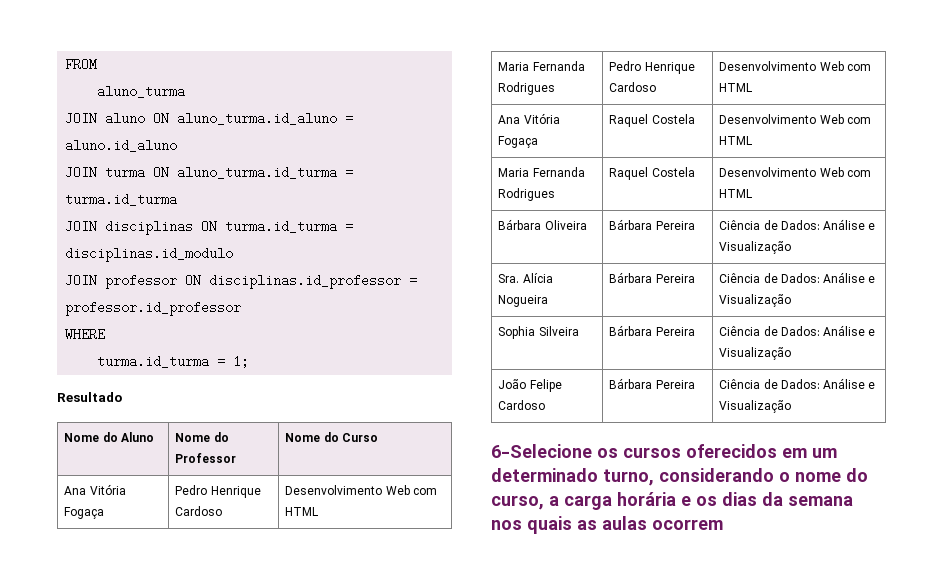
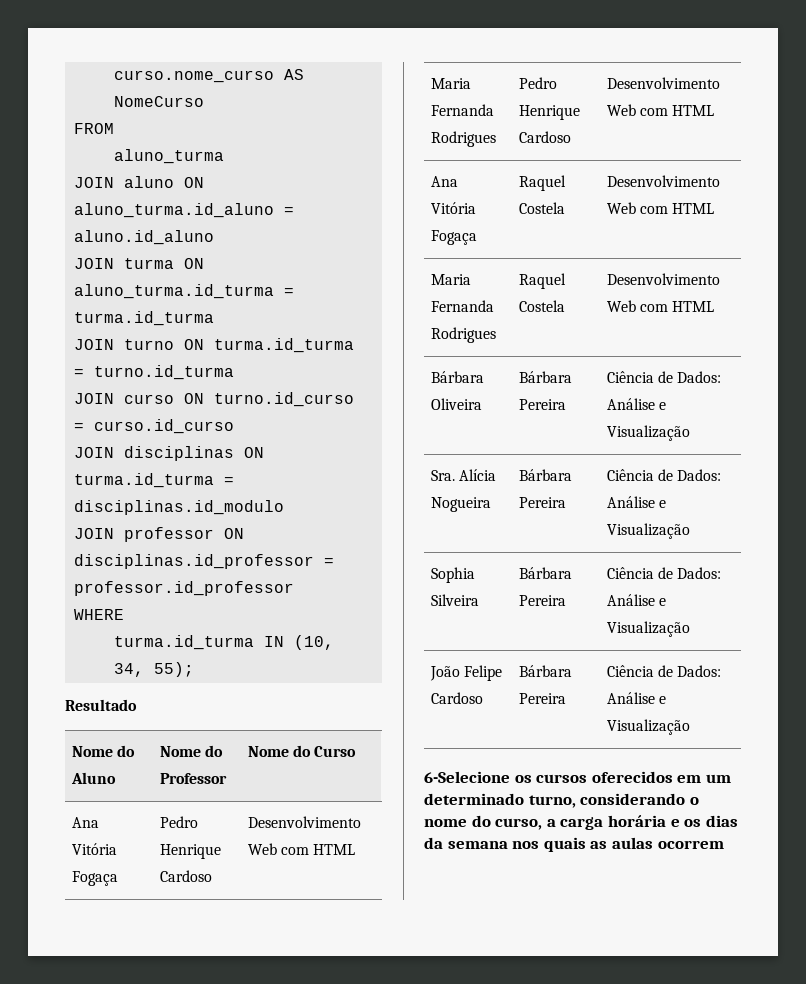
+ curso.nome_curso AS NomeCurso
+ JOIN turno ON turma.id_turma = turno.id_turma
+ JOIN curso ON turno.id_curso = curso.id_curso
- turma.id_turma = 1;
+ turma.id_turma IN (10, 34, 55);

